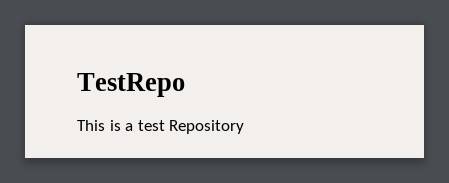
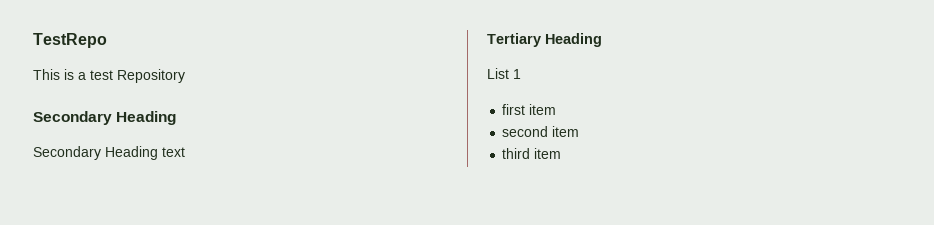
  This is a test Repository
+ Secondary Heading
+ Secondary Heading text
+ Tertiary Heading
+ List 1
+ first item
+ second item
+ third item

